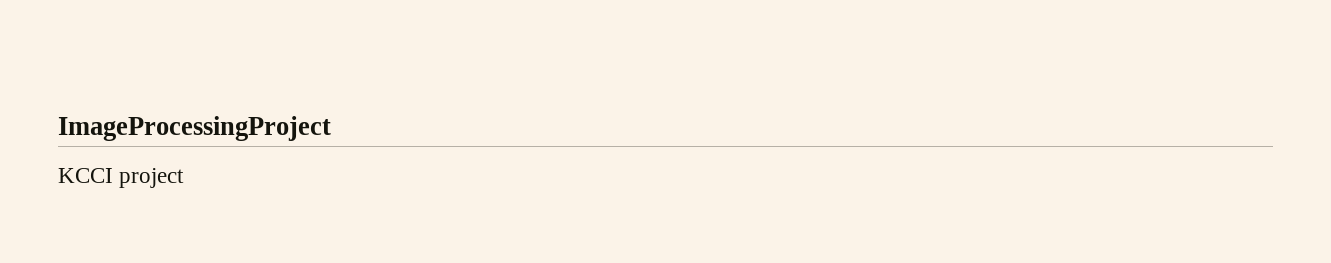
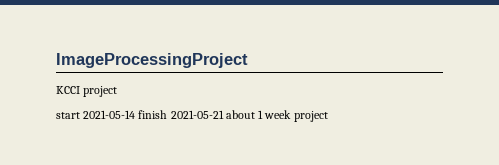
+ start 2021-05-14 finish 2021-05-21 about 1 week project

